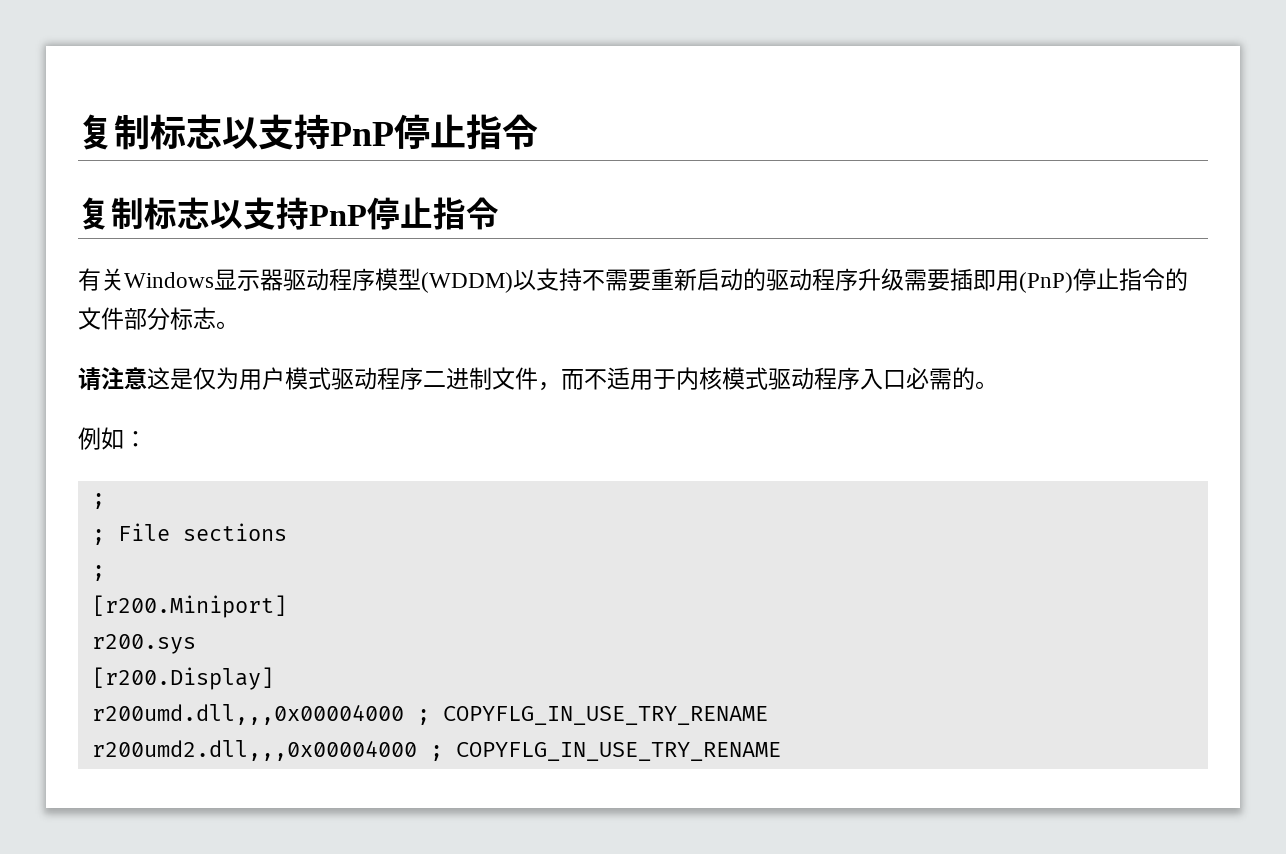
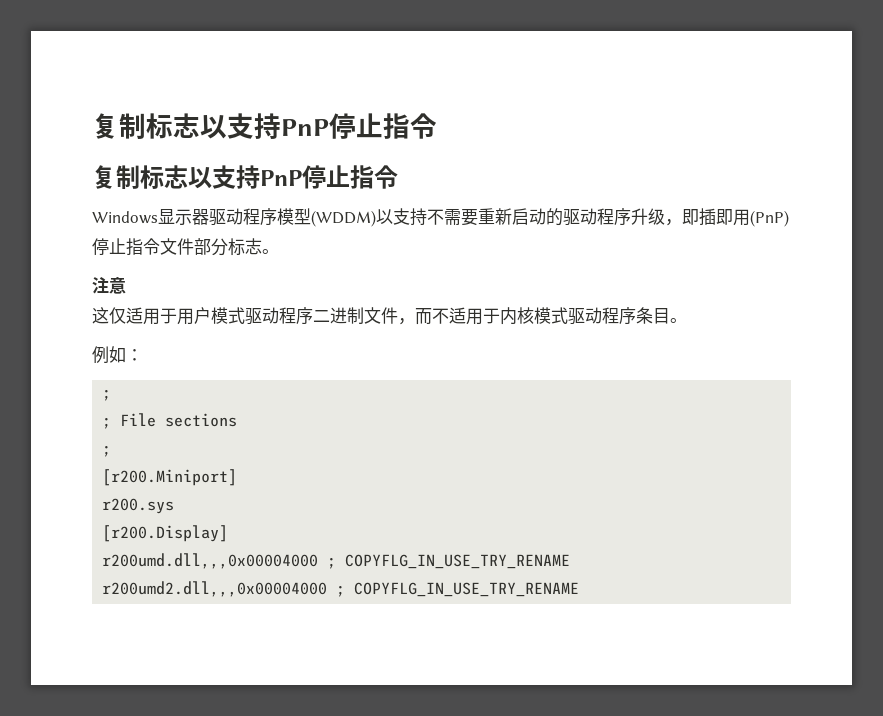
- 有关Windows显示器驱动程序模型(WDDM)以支持不需要重新启动的驱动程序升级需要插即用(PnP)停止指令的文件部分标志。
+ Windows显示器驱动程序模型(WDDM)以支持不需要重新启动的驱动程序升级，即插即用(PnP)停止指令文件部分标志。
- 请注意这是仅为用户模式驱动程序二进制文件，而不适用于内核模式驱动程序入口必需的。
+ 注意
+ 这仅适用于用户模式驱动程序二进制文件，而不适用于内核模式驱动程序条目。

